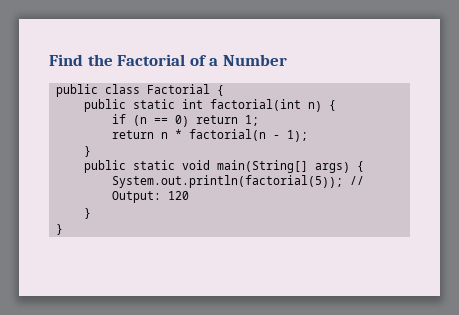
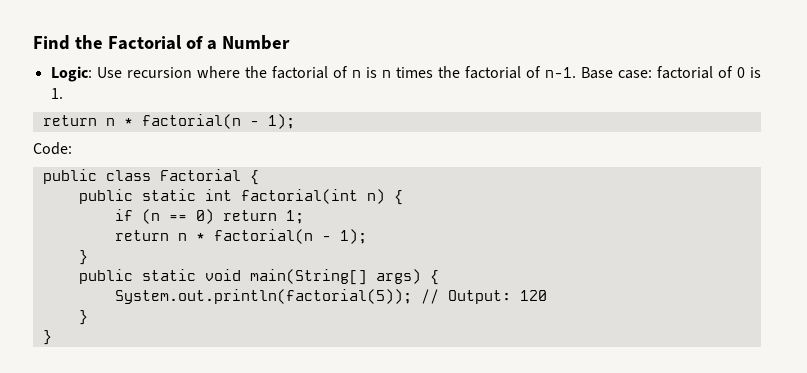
+ Logic: Use recursion where the factorial of n is n times the factorial of n-1. Base case: factorial of 0 is 1.
+ return n * factorial(n - 1);
+ Code:

